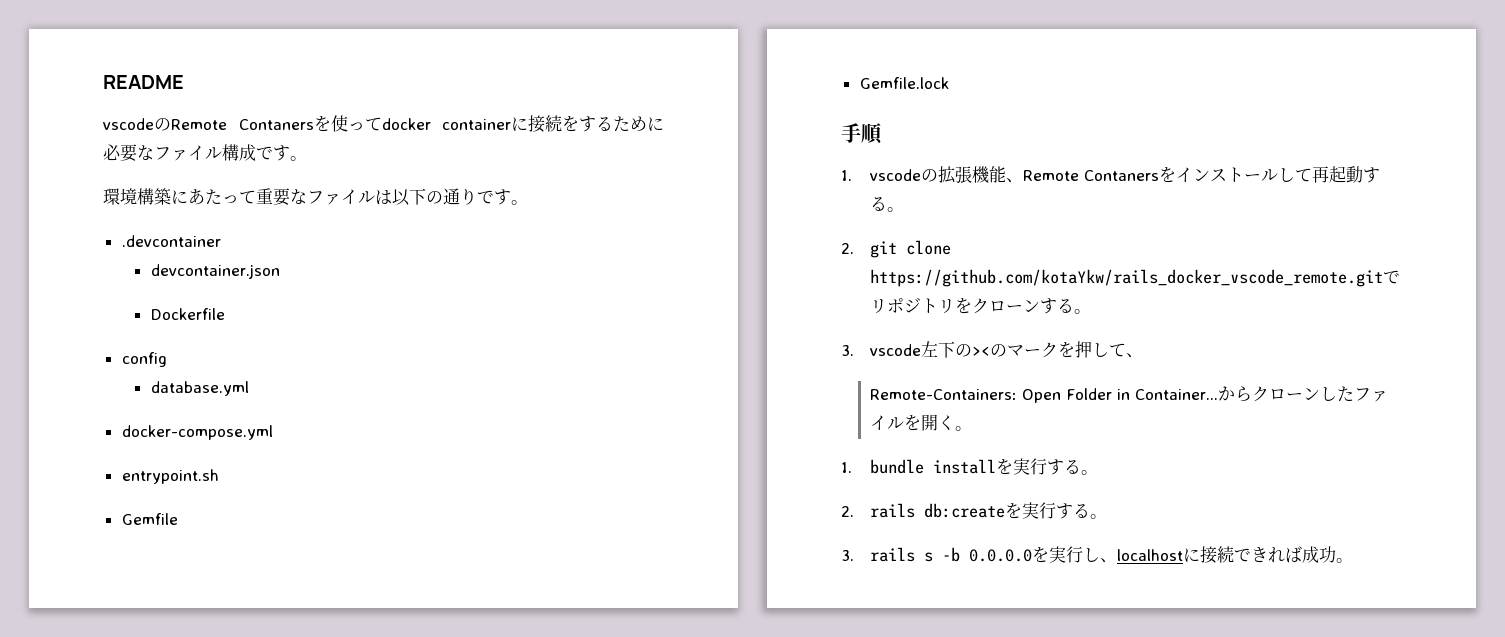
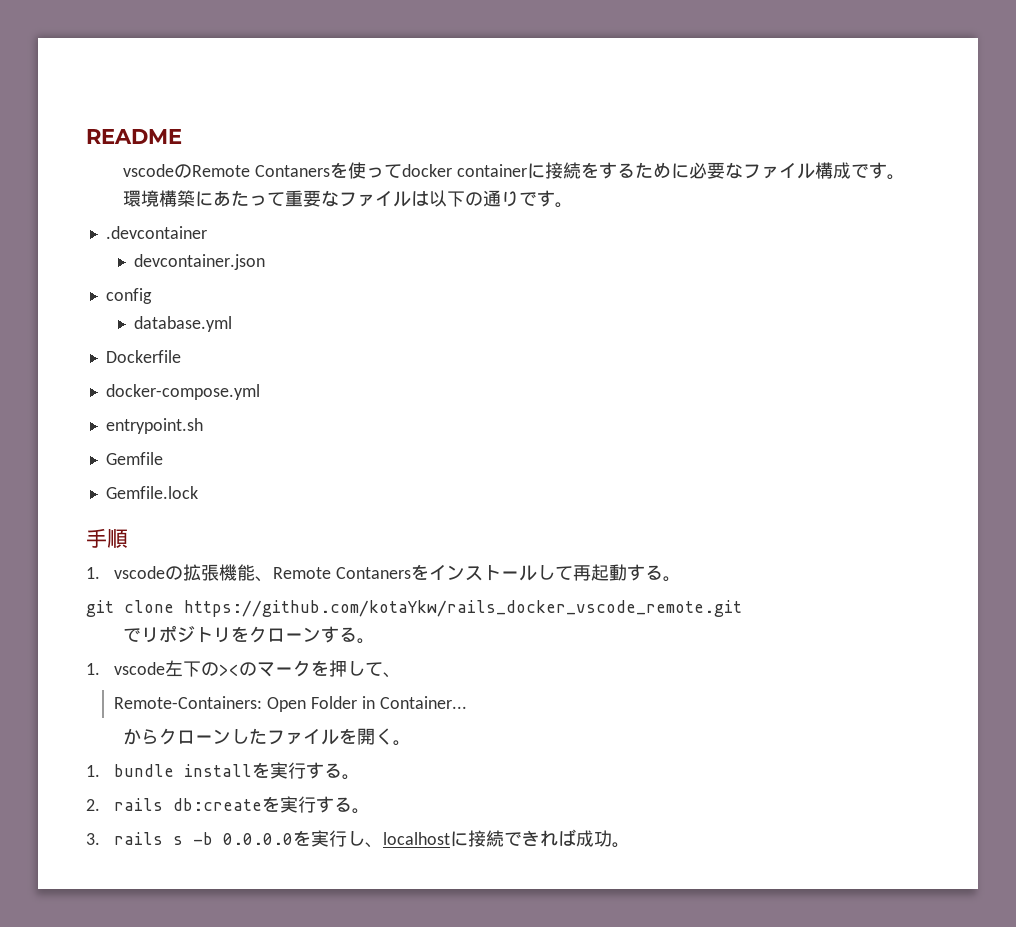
- Dockerfile
+ Dockerfile
- 2. git clone https://github.com/kotaYkw/rails_docker_vscode_remote.gitでリポジトリをクローンする。
+ git clone https://github.com/kotaYkw/rails_docker_vscode_remote.git
+ でリポジトリをクローンする。
- 3. vscode左下の><のマークを押して、
+ 1. vscode左下の><のマークを押して、
- Remote-Containers: Open Folder in Container...からクローンしたファイルを開く。
+ Remote-Containers: Open Folder in Container...
+ からクローンしたファイルを開く。

